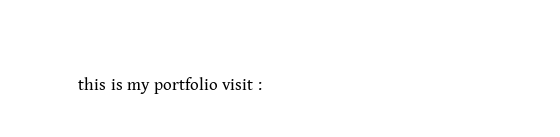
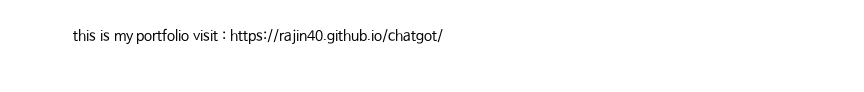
- this is my portfolio visit :
+ this is my portfolio visit : https://rajin40.github.io/chatgot/

